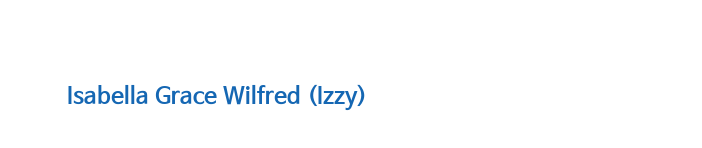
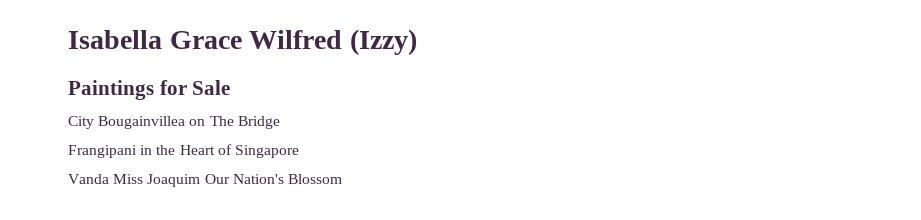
+ Paintings for Sale
+ City Bougainvillea on The Bridge
+ Frangipani in the Heart of Singapore
+ Vanda Miss Joaquim Our Nation's Blossom

